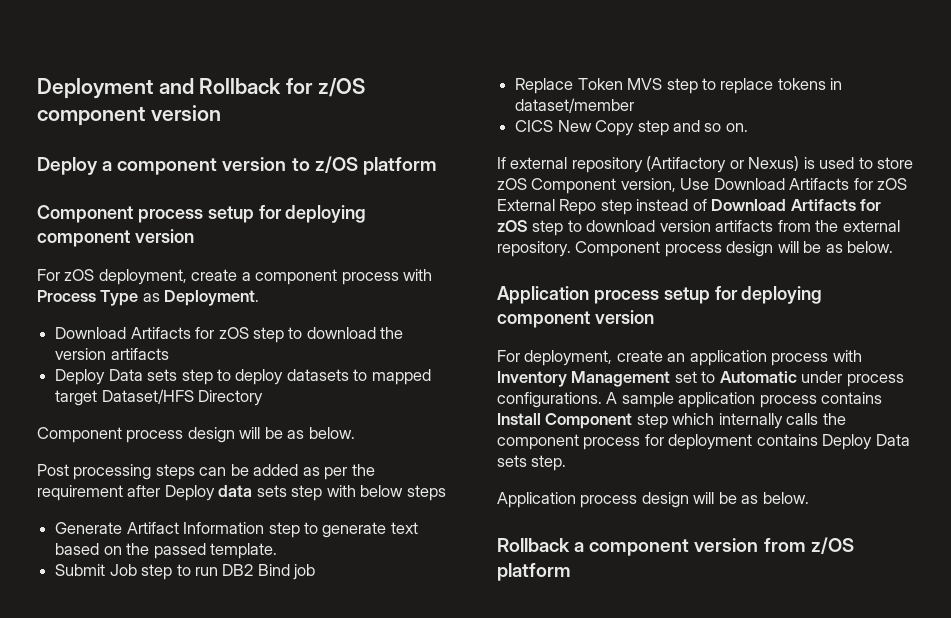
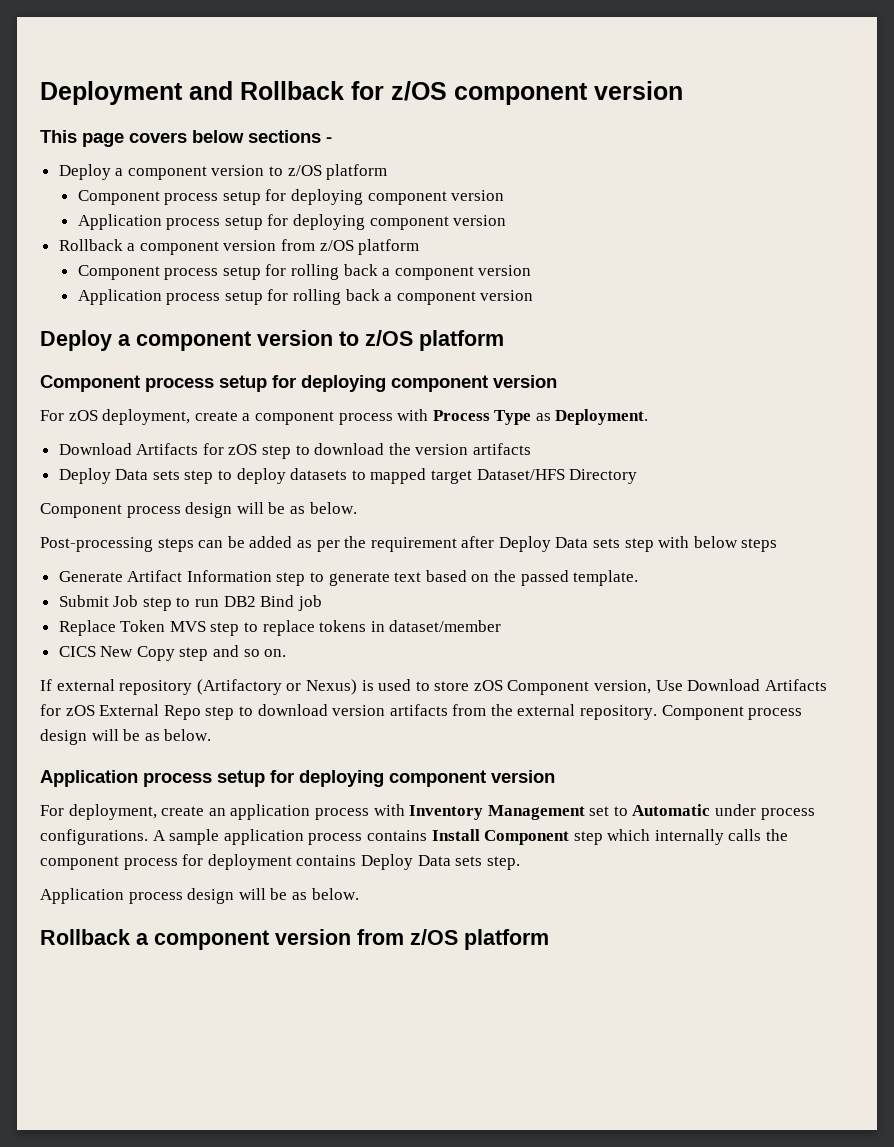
+ This page covers below sections -
+ Deploy a component version to z/OS platform
+ Component process setup for deploying component version
+ Application process setup for deploying component version
+ Rollback a component version from z/OS platform
+ Component process setup for rolling back a component version
+ Application process setup for rolling back a component version
- Post processing steps can be added as per the requirement after Deploy data sets step with below steps
+ Post-processing steps can be added as per the requirement after Deploy Data sets step with below steps
- If external repository (Artifactory or Nexus) is used to store zOS Component version, Use Download Artifacts for zOS External Repo step instead of Download Artifacts for zOS step to download version artifacts from the external repository.
+ If external repository (Artifactory or Nexus) is used to store zOS Component version, Use Download Artifacts for zOS External Repo step to download version artifacts from the external repository.

